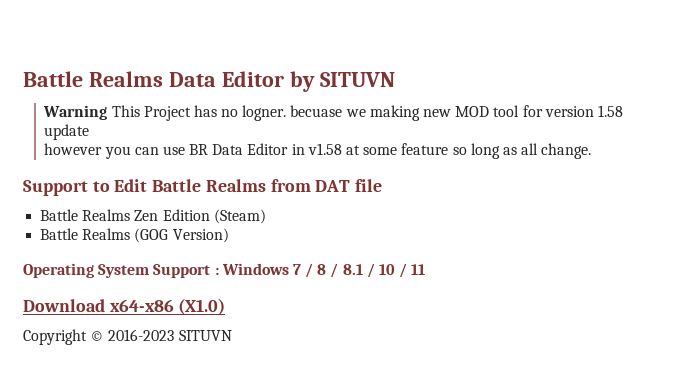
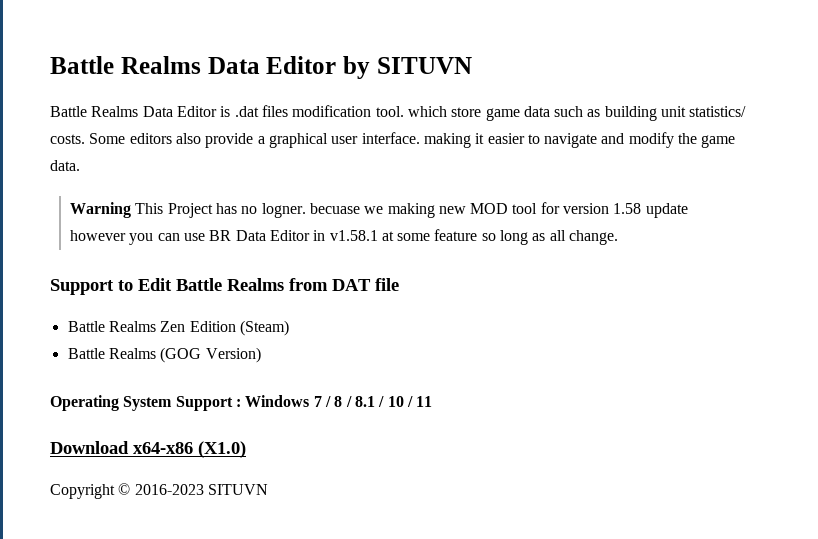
+ Battle Realms Data Editor is .dat files modification tool. which store game data such as building unit statistics/ costs. Some editors also provide a graphical user interface. making it easier to navigate and modify the game data.
- however you can use BR Data Editor in v1.58 at some feature so long as all change.
+ however you can use BR Data Editor in v1.58.1 at some feature so long as all change.

